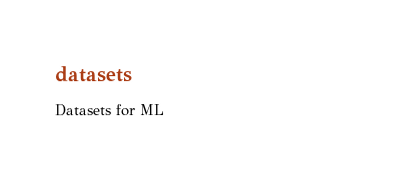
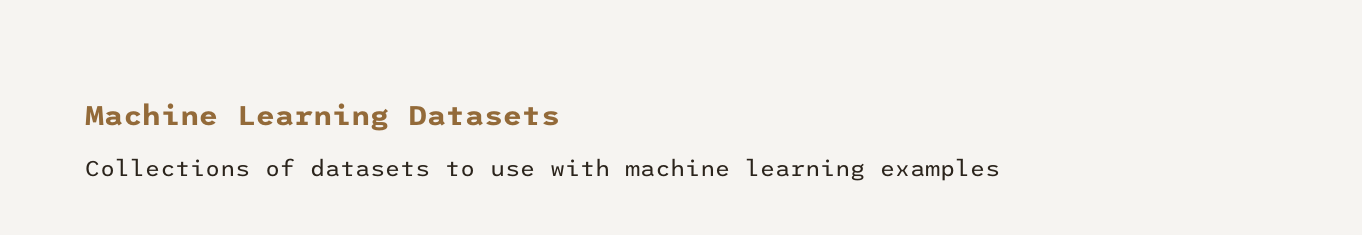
- datasets
- Datasets for ML
+ Machine Learning Datasets
+ Collections of datasets to use with machine learning examples

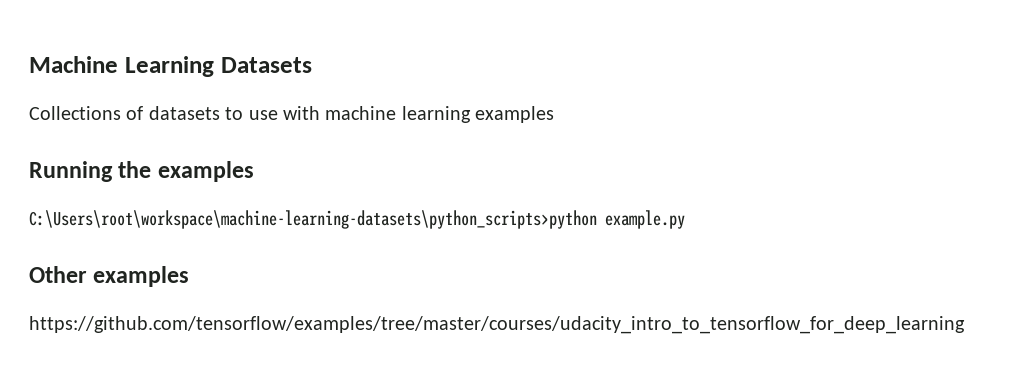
+ Running the examples
+ C:\Users\root\workspace\machine-learning-datasets\python_scripts>python example.py
+ Other examples
+ https://github.com/tensorflow/examples/tree/master/courses/udacity_intro_to_tensorflow_for_deep_learning

